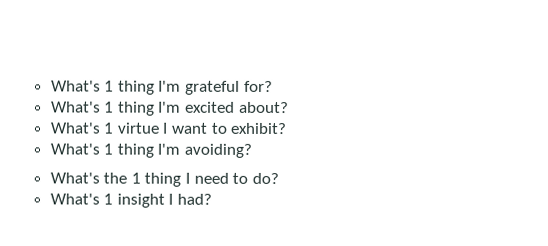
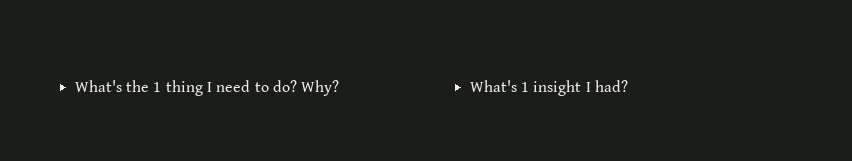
- What's 1 thing I'm grateful for?
- What's 1 thing I'm excited about?
- What's 1 virtue I want to exhibit?
- What's 1 thing I'm avoiding?
- What's the 1 thing I need to do?
+ What's the 1 thing I need to do? Why?

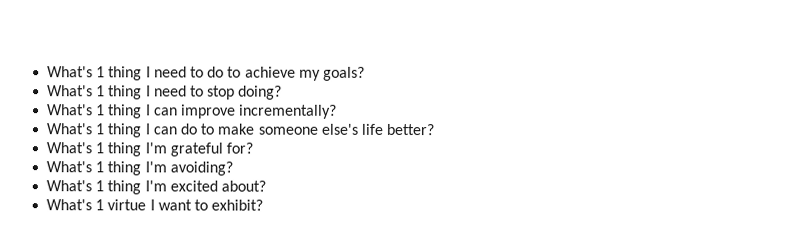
- What's the 1 thing I need to do? Why?
- What's 1 insight I had?
+ What's 1 thing I need to do to achieve my goals?
+ What's 1 thing I need to stop doing?
+ What's 1 thing I can improve incrementally?
+ What's 1 thing I can do to make someone else's life better?
+ What's 1 thing I'm grateful for?
+ What's 1 thing I'm avoiding?
+ What's 1 thing I'm excited about?
+ What's 1 virtue I want to exhibit?

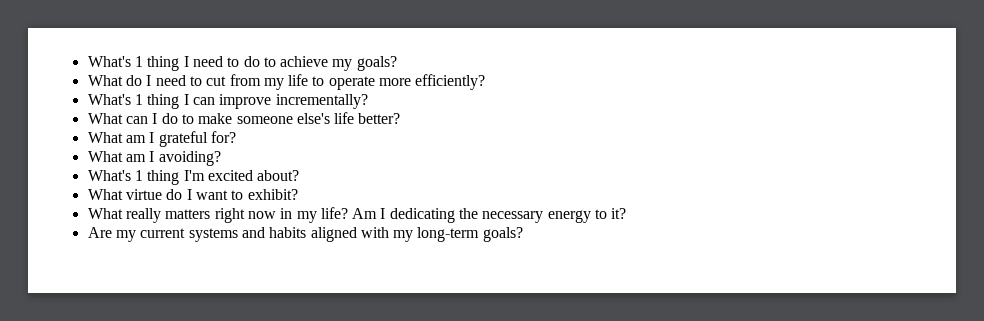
- What's 1 thing I need to stop doing?
+ What do I need to cut from my life to operate more efficiently?
- What's 1 thing I can do to make someone else's life better?
+ What can I do to make someone else's life better?
- What's 1 thing I'm grateful for?
- What's 1 thing I'm avoiding?
+ What am I grateful for?
+ What am I avoiding?
- What's 1 virtue I want to exhibit?
+ What virtue do I want to exhibit?
+ What really matters right now in my life? Am I dedicating the necessary energy to it?
+ Are my current systems and habits aligned with my long-term goals?

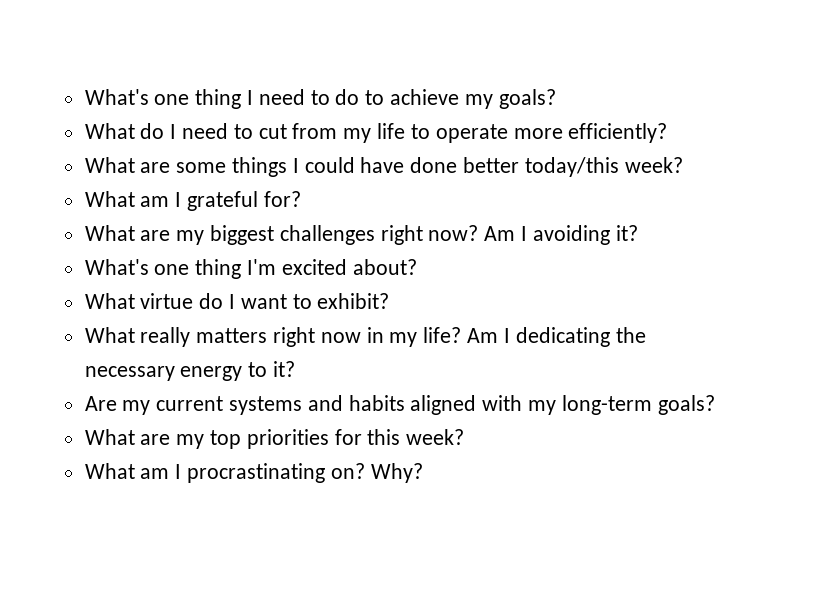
- What's 1 thing I need to do to achieve my goals?
+ What's one thing I need to do to achieve my goals?
- What's 1 thing I can improve incrementally?
- What can I do to make someone else's life better?
+ What are some things I could have done better today/this week?
- What am I avoiding?
- What's 1 thing I'm excited about?
+ What are my biggest challenges right now? Am I avoiding it?
+ What's one thing I'm excited about?
+ What are my top priorities for this week?
+ What am I procrastinating on? Why?

